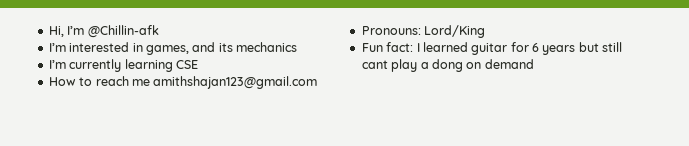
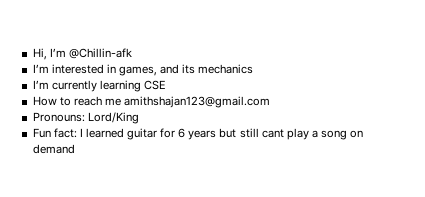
- Fun fact: I learned guitar for 6 years but still cant play a dong on demand
+ Fun fact: I learned guitar for 6 years but still cant play a song on demand

